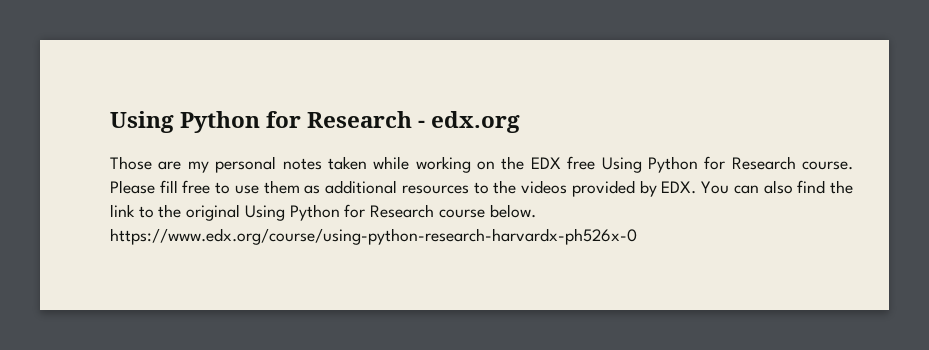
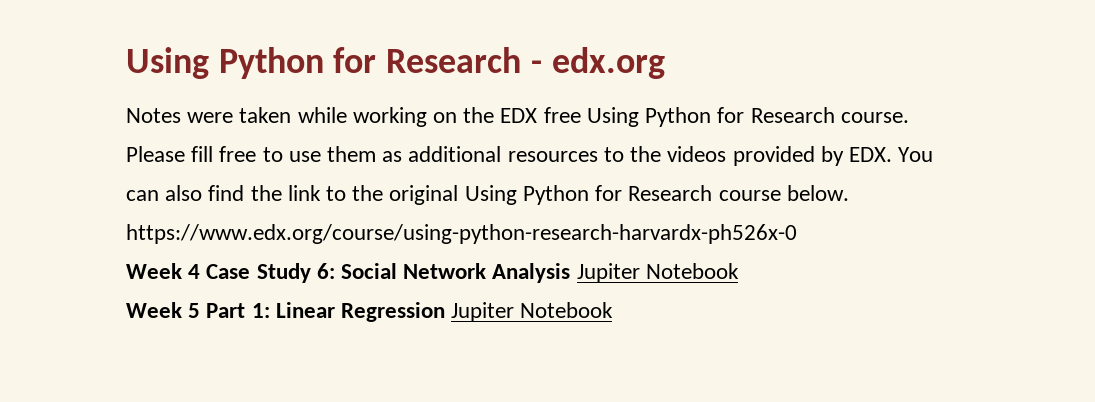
- Those are my personal notes taken while working on the EDX free Using Python for Research course.
+ Notes were taken while working on the EDX free Using Python for Research course.
+ Week 4 Case Study 6: Social Network Analysis Jupiter Notebook
+ Week 5 Part 1: Linear Regression Jupiter Notebook

